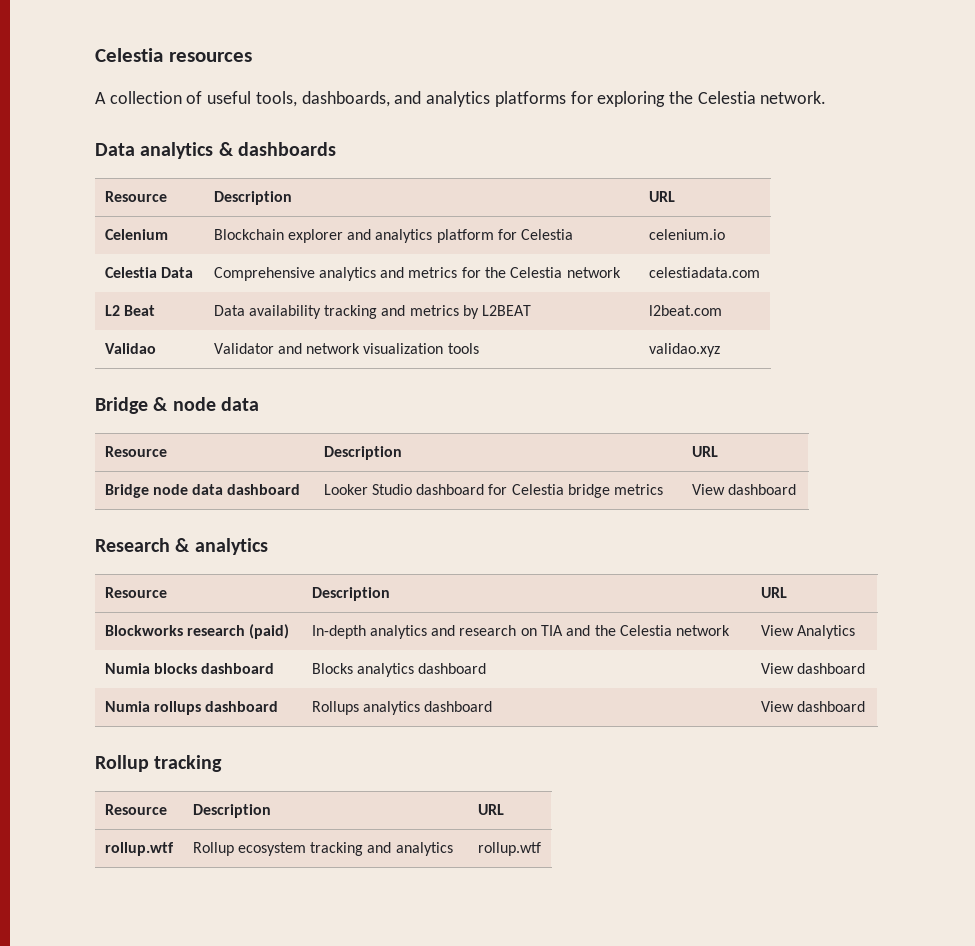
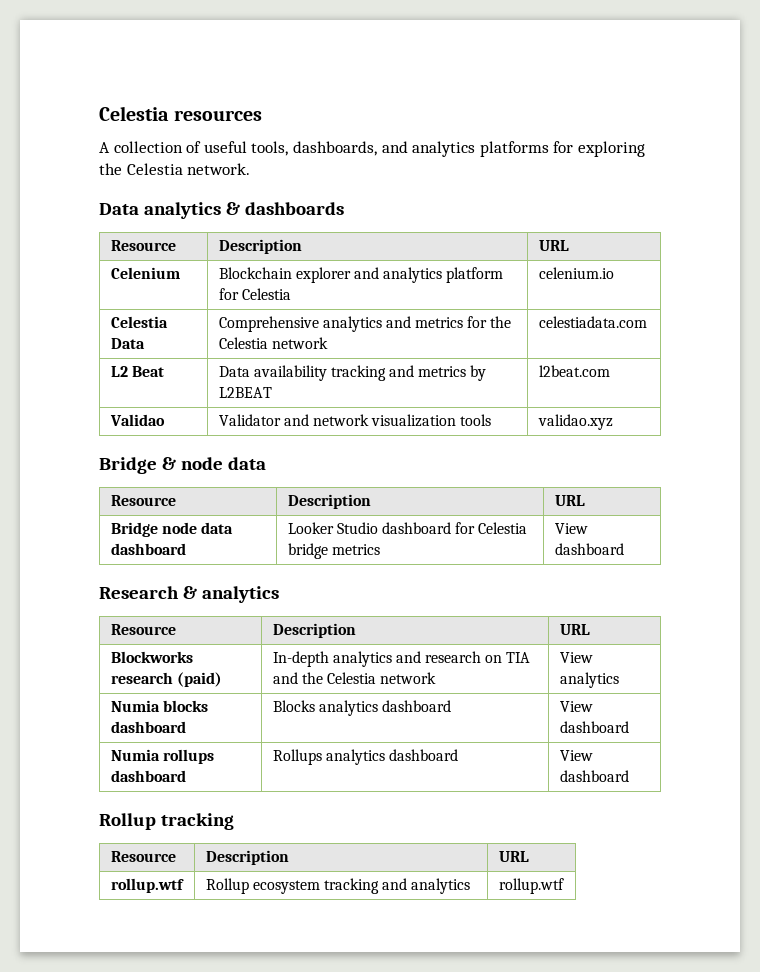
- Blockworks research (paid) | In-depth analytics and research on TIA and the Celestia network | View Analytics
+ Blockworks research (paid) | In-depth analytics and research on TIA and the Celestia network | View analytics

